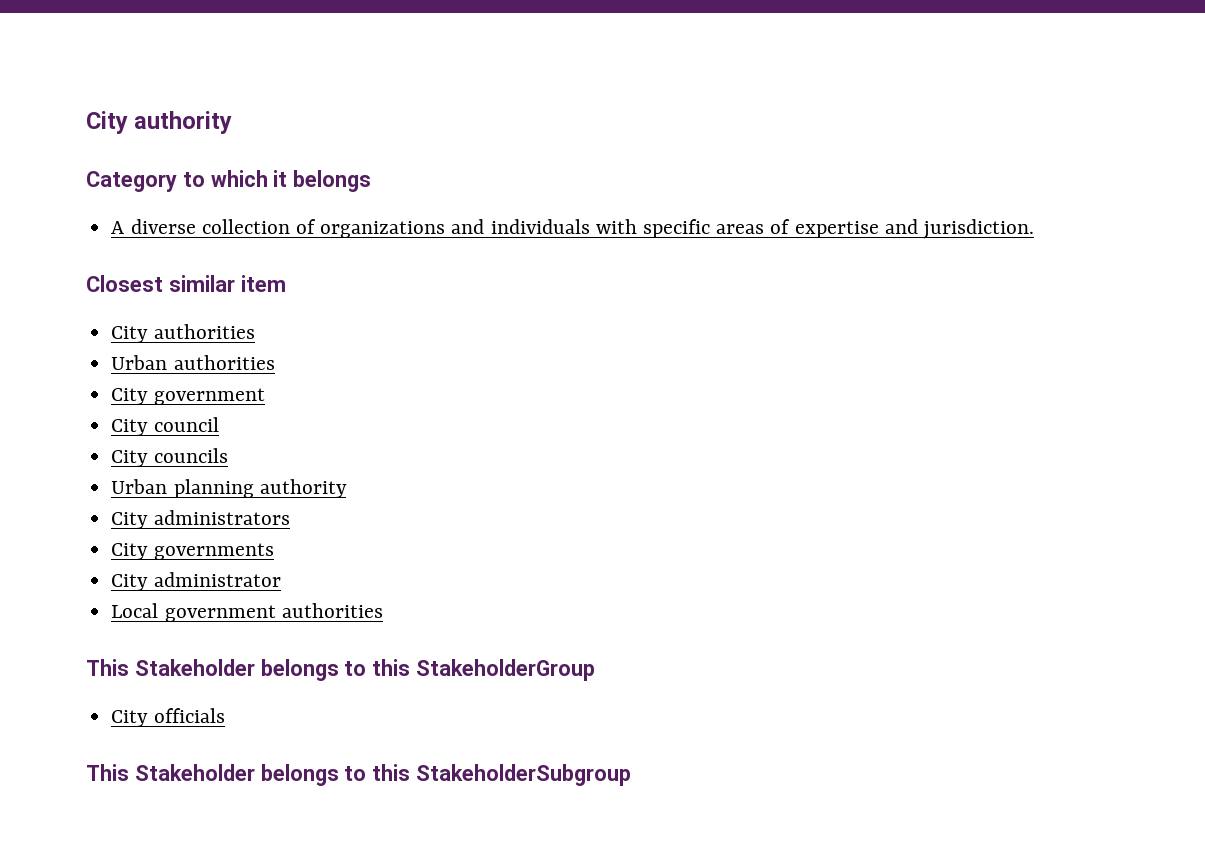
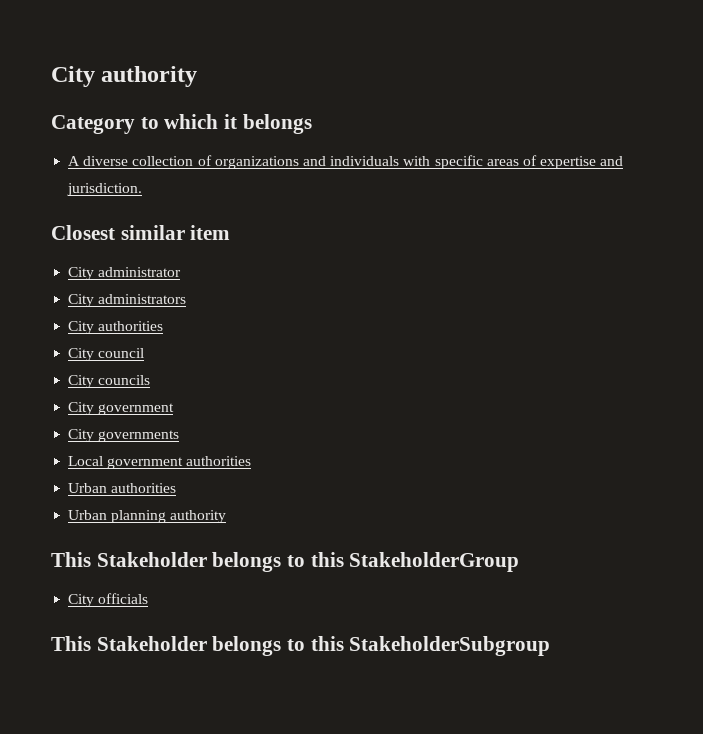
+ City administrator
+ City administrators
  City authorities
- Urban authorities
- City government
- Urban planning authority
- City administrators
+ City government
- City administrator
+ Urban authorities
+ Urban planning authority

